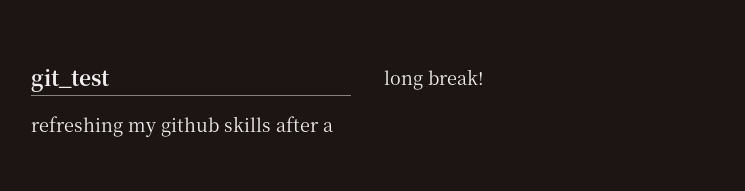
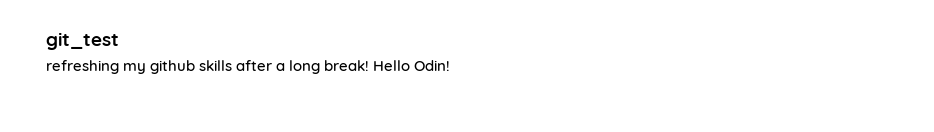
+ Hello Odin!

